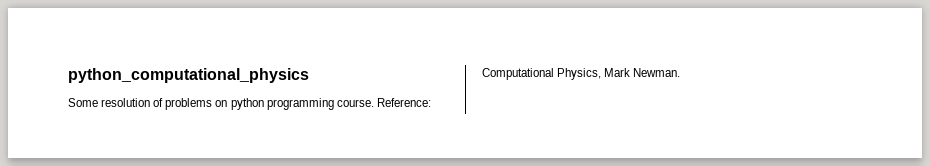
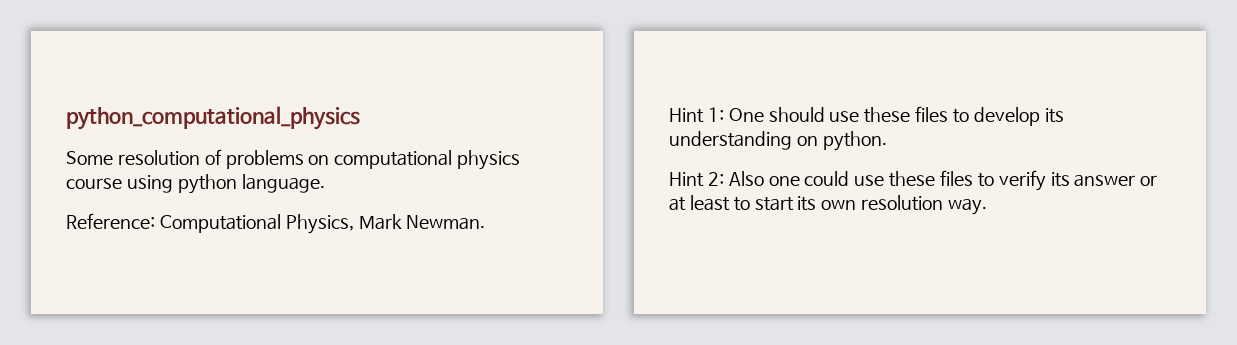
- Some resolution of problems on python programming course. Reference: Computational Physics, Mark Newman.
+ Some resolution of problems on computational physics course using python language.
+ Reference: Computational Physics, Mark Newman.
+ Hint 1: One should use these files to develop its understanding on python.
+ Hint 2: Also one could use these files to verify its answer or at least to start its own resolution way.

